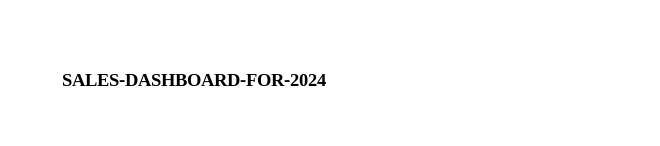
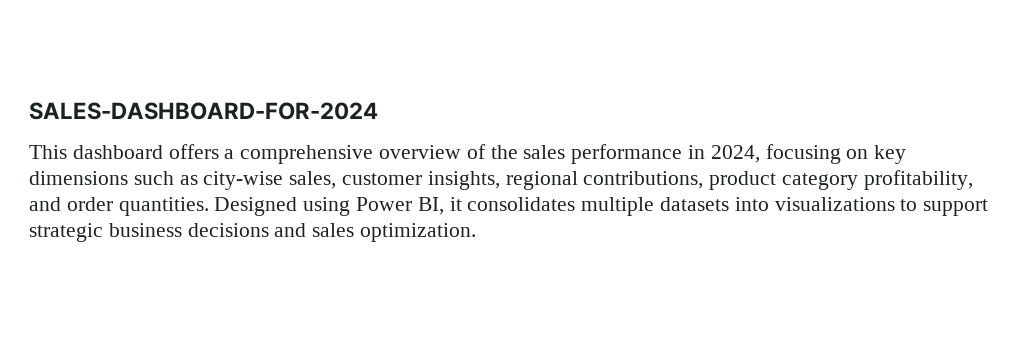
+ This dashboard offers a comprehensive overview of the sales performance in 2024, focusing on key dimensions such as city-wise sales, customer insights, regional contributions, product category profitability, and order quantities. Designed using Power BI, it consolidates multiple datasets into visualizations to support strategic business decisions and sales optimization.

